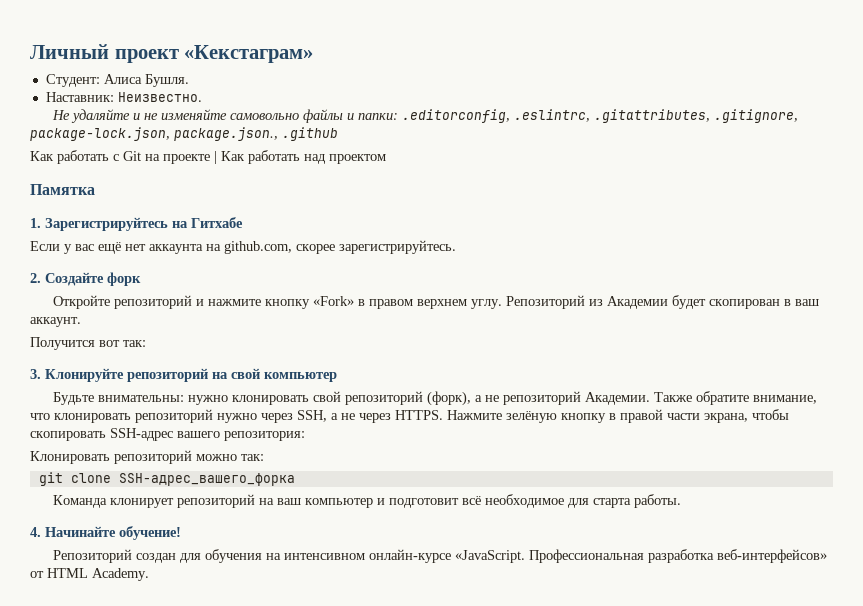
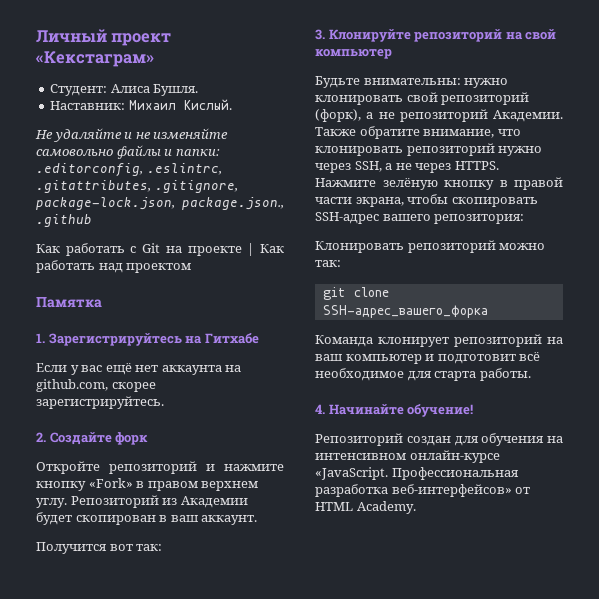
- Наставник: Неизвестно.
+ Наставник: Михаил Кислый.

